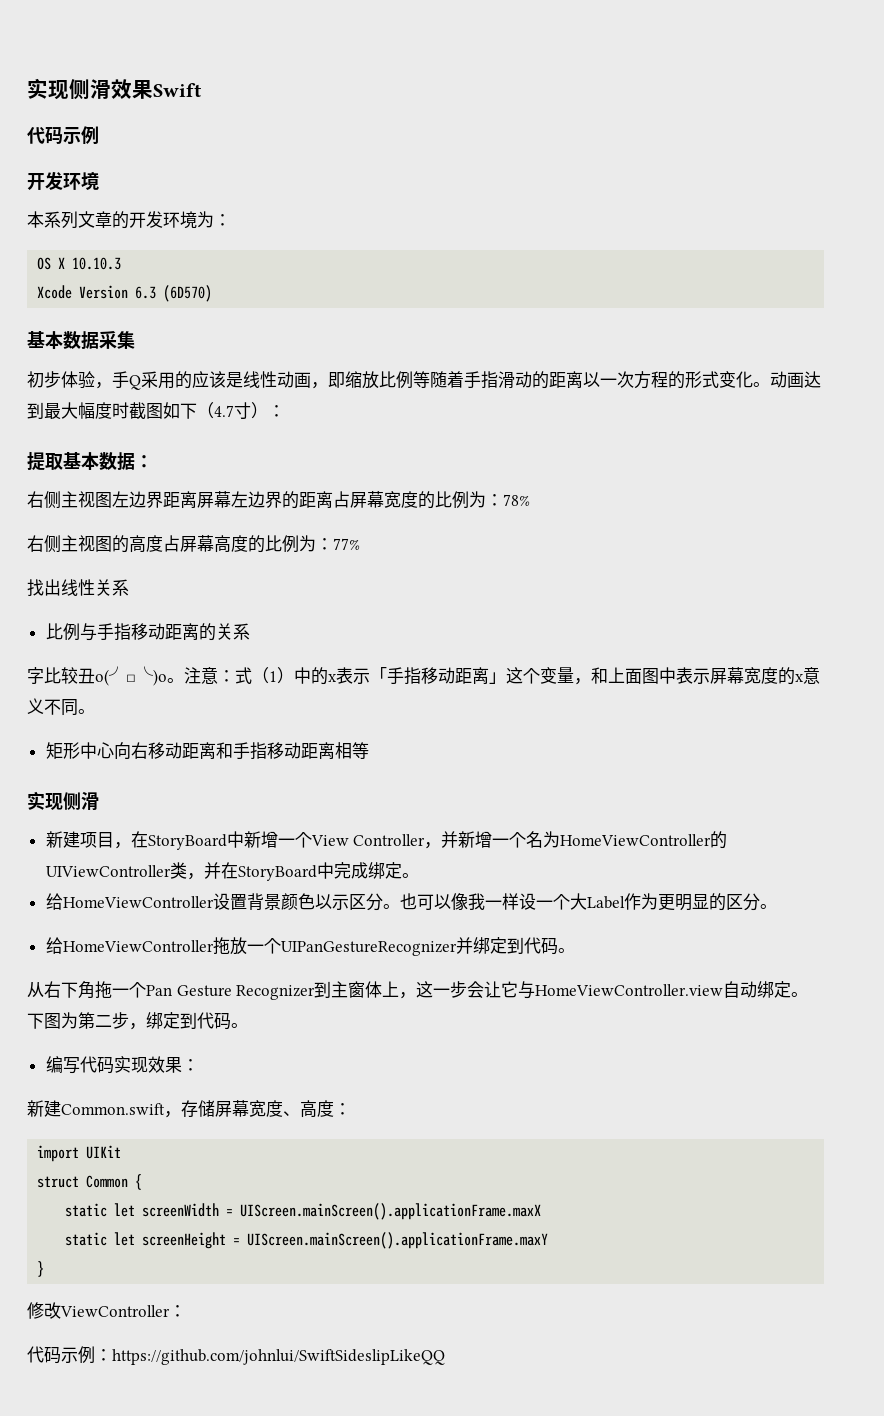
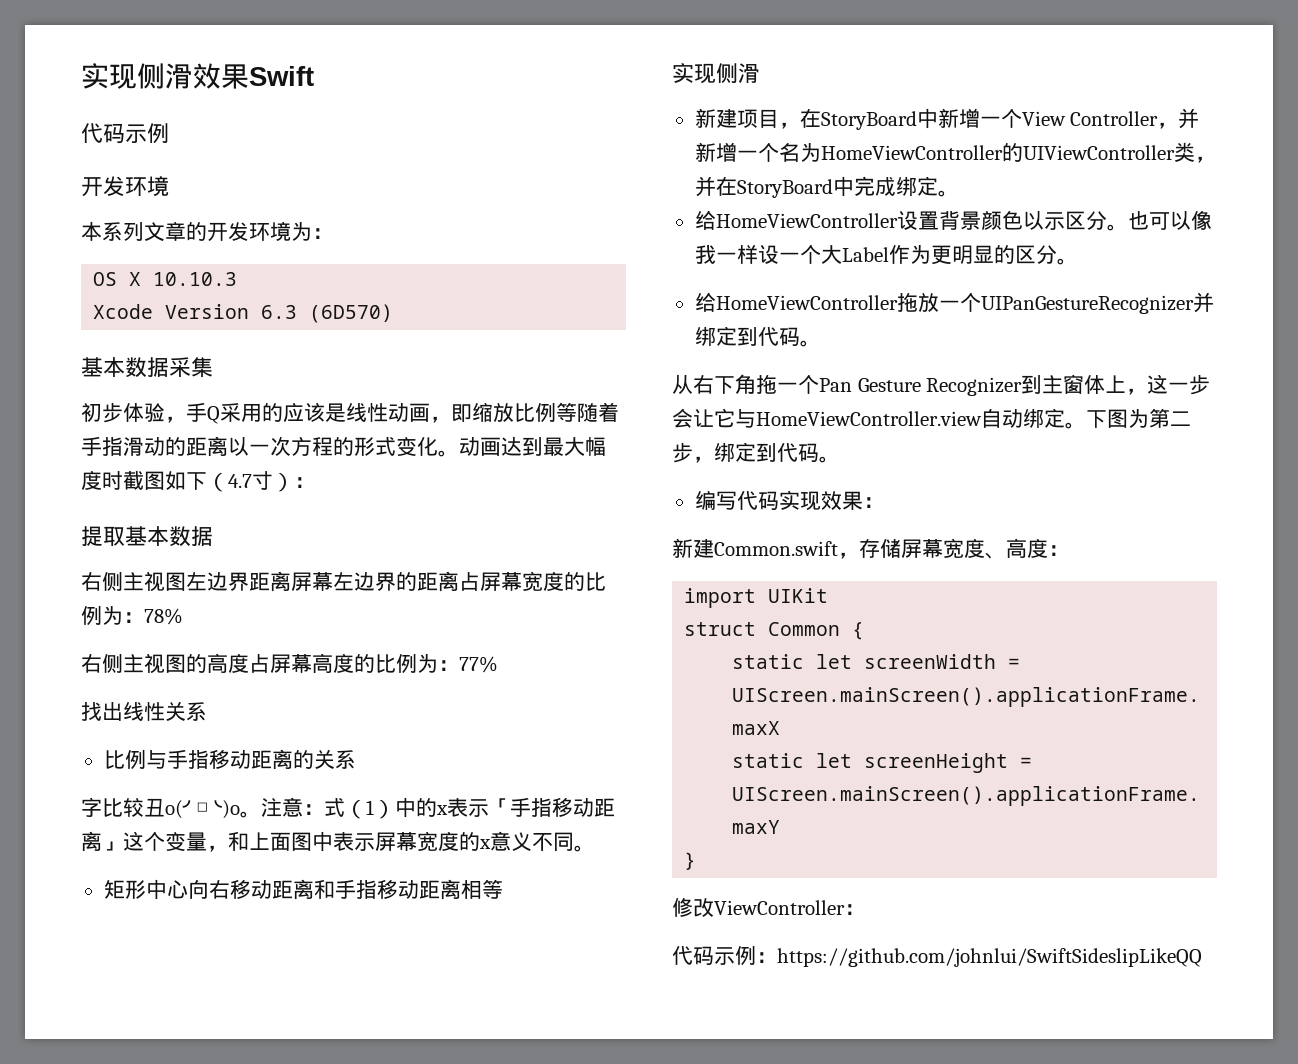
- 提取基本数据：
+ 提取基本数据

